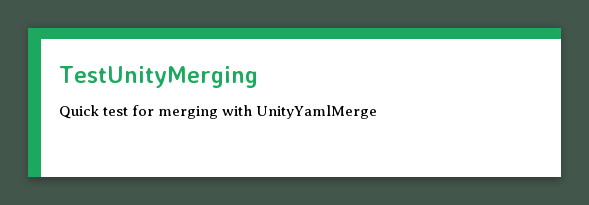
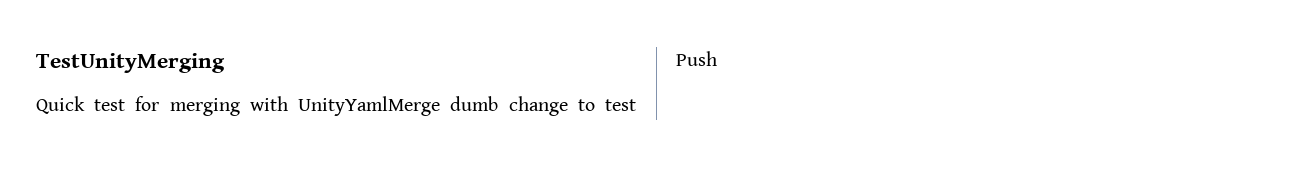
- Quick test for merging with UnityYamlMerge
+ Quick test for merging with UnityYamlMerge dumb change to test Push

